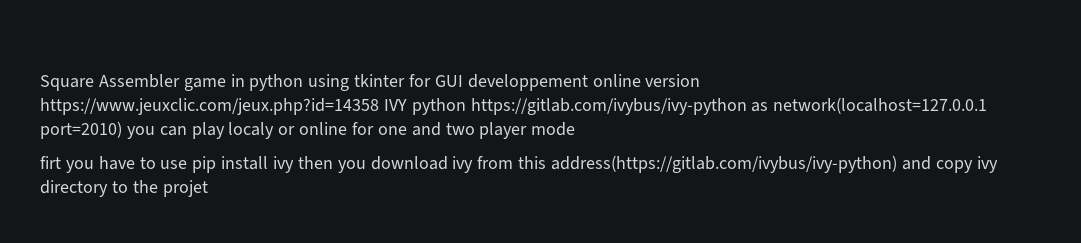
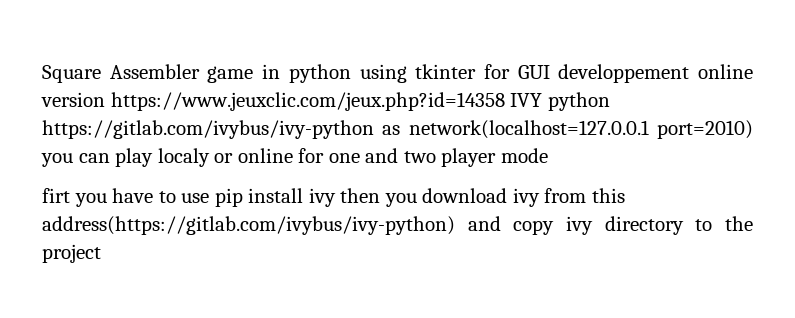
- firt you have to use pip install ivy then you download ivy from this address(https://gitlab.com/ivybus/ivy-python) and copy ivy directory to the projet
+ firt you have to use pip install ivy then you download ivy from this address(https://gitlab.com/ivybus/ivy-python) and copy ivy directory to the project

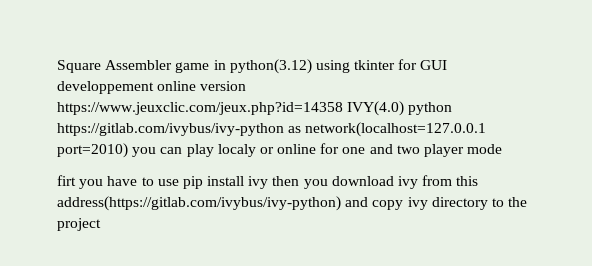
- Square Assembler game in python using tkinter for GUI developpement online version https://www.jeuxclic.com/jeux.php?id=14358 IVY python https://gitlab.com/ivybus/ivy-python as network(localhost=127.0.0.1 port=2010) you can play localy or online for one and two player mode
+ Square Assembler game in python(3.12) using tkinter for GUI developpement online version https://www.jeuxclic.com/jeux.php?id=14358 IVY(4.0) python https://gitlab.com/ivybus/ivy-python as network(localhost=127.0.0.1 port=2010) you can play localy or online for one and two player mode

